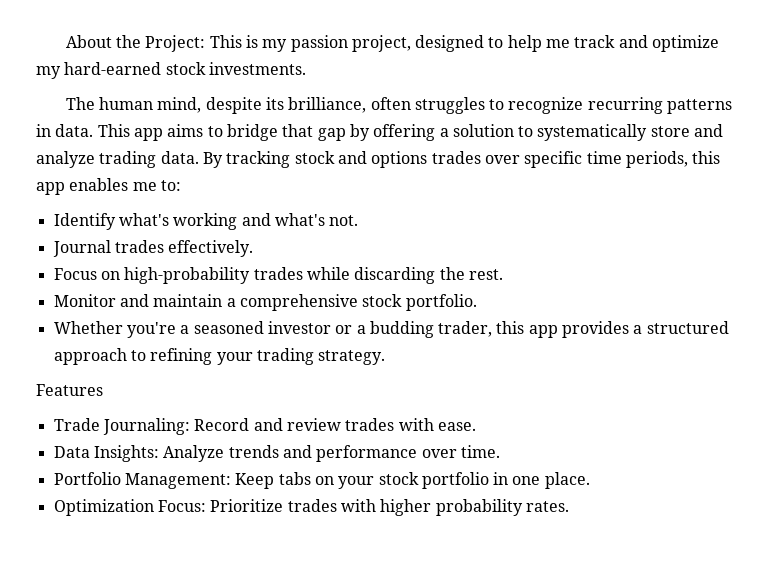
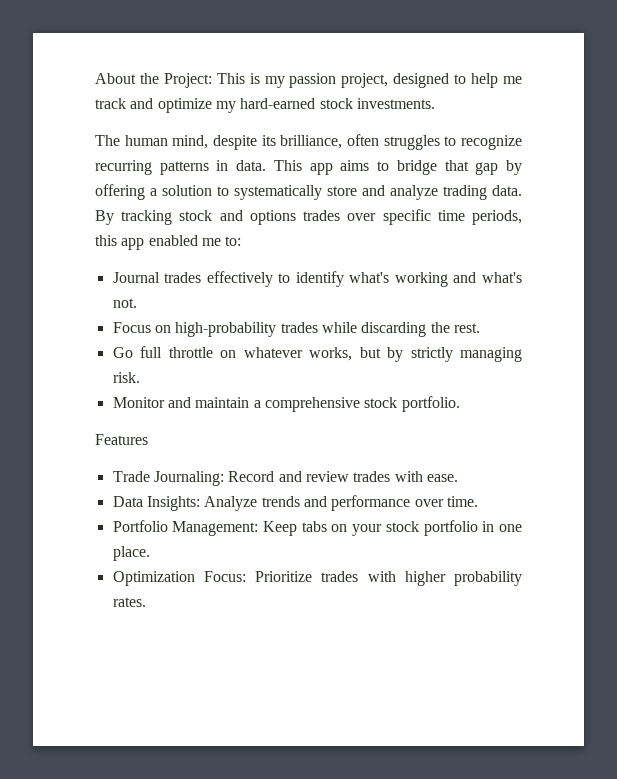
- By tracking stock and options trades over specific time periods, this app enables me to:
+ By tracking stock and options trades over specific time periods, this app enabled me to:
- Identify what's working and what's not.
+ Journal trades effectively to identify what's working and what's not.
- Journal trades effectively.
+ Go full throttle on whatever works, but by strictly managing risk.
- Whether you're a seasoned investor or a budding trader, this app provides a structured approach to refining your trading strategy.

